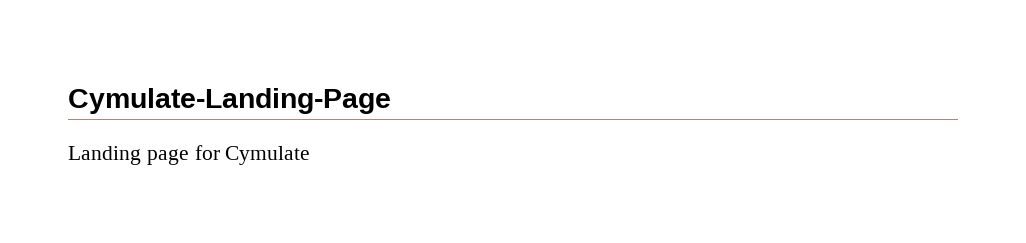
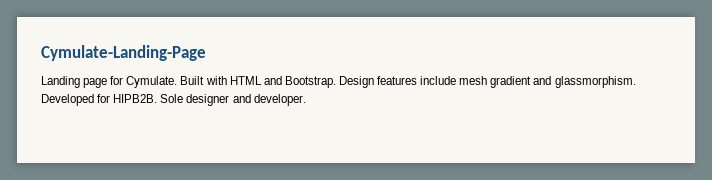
- Landing page for Cymulate
+ Landing page for Cymulate. Built with HTML and Bootstrap. Design features include mesh gradient and glassmorphism. Developed for HIPB2B. Sole designer and developer.

